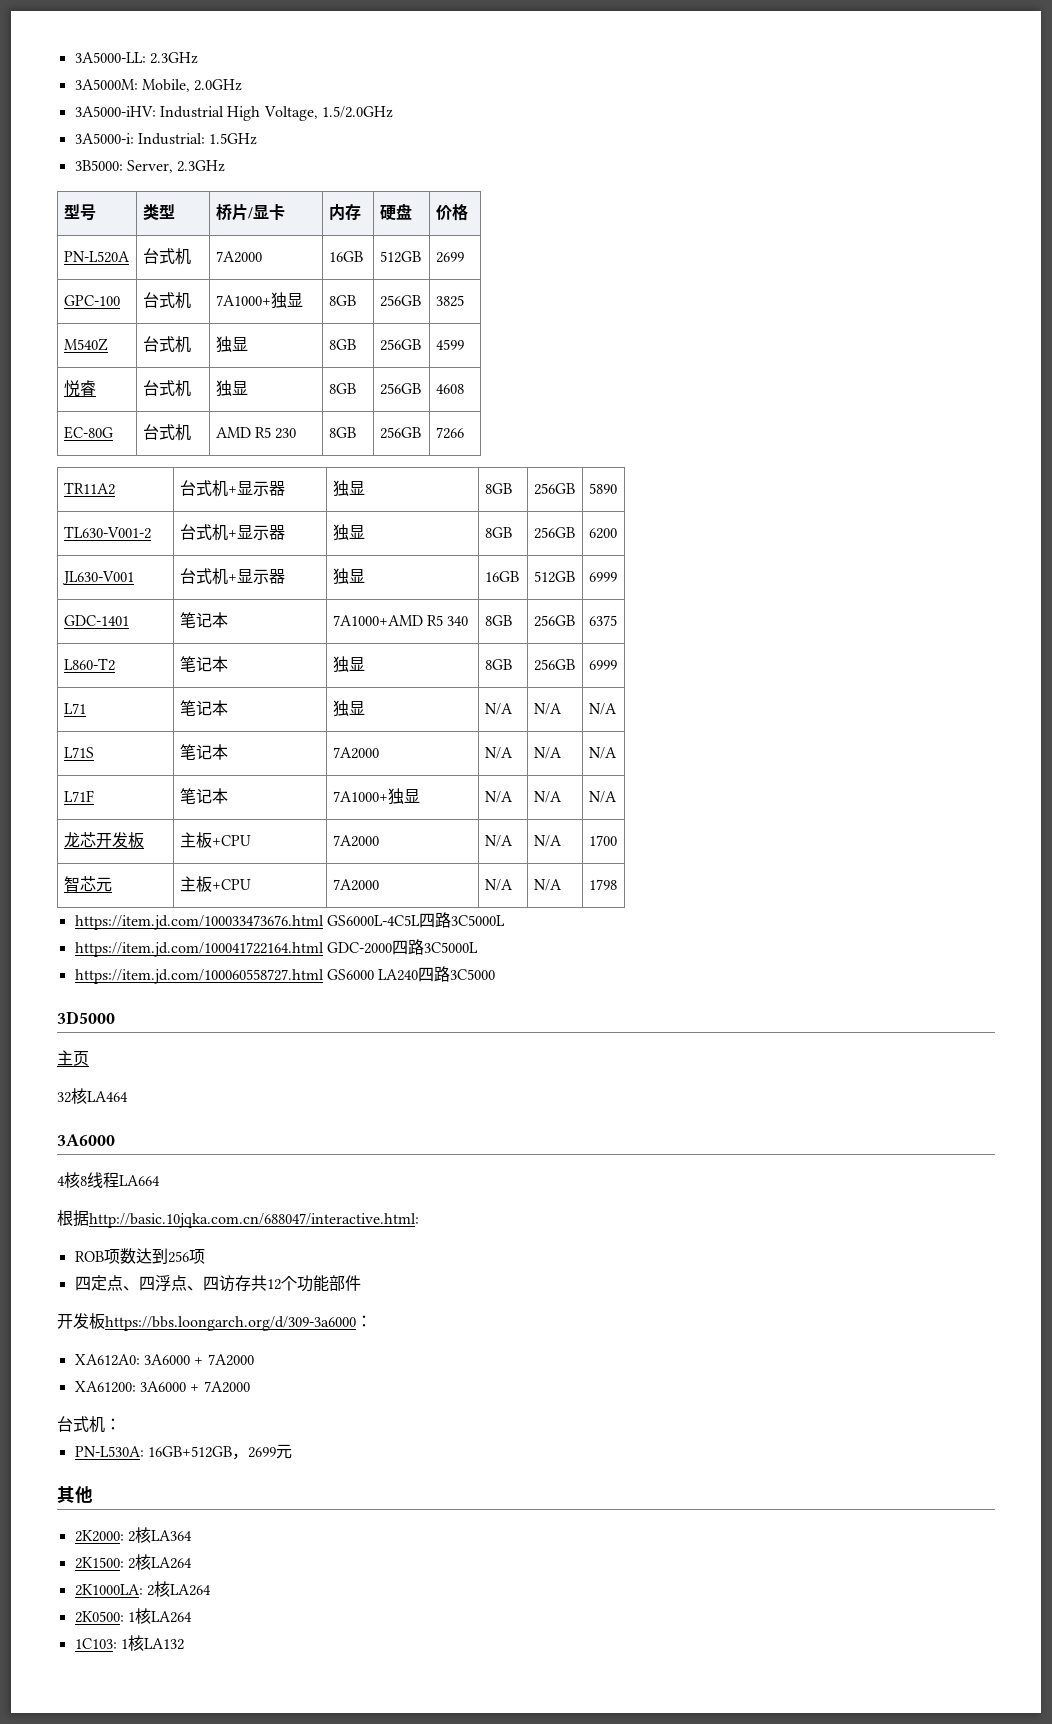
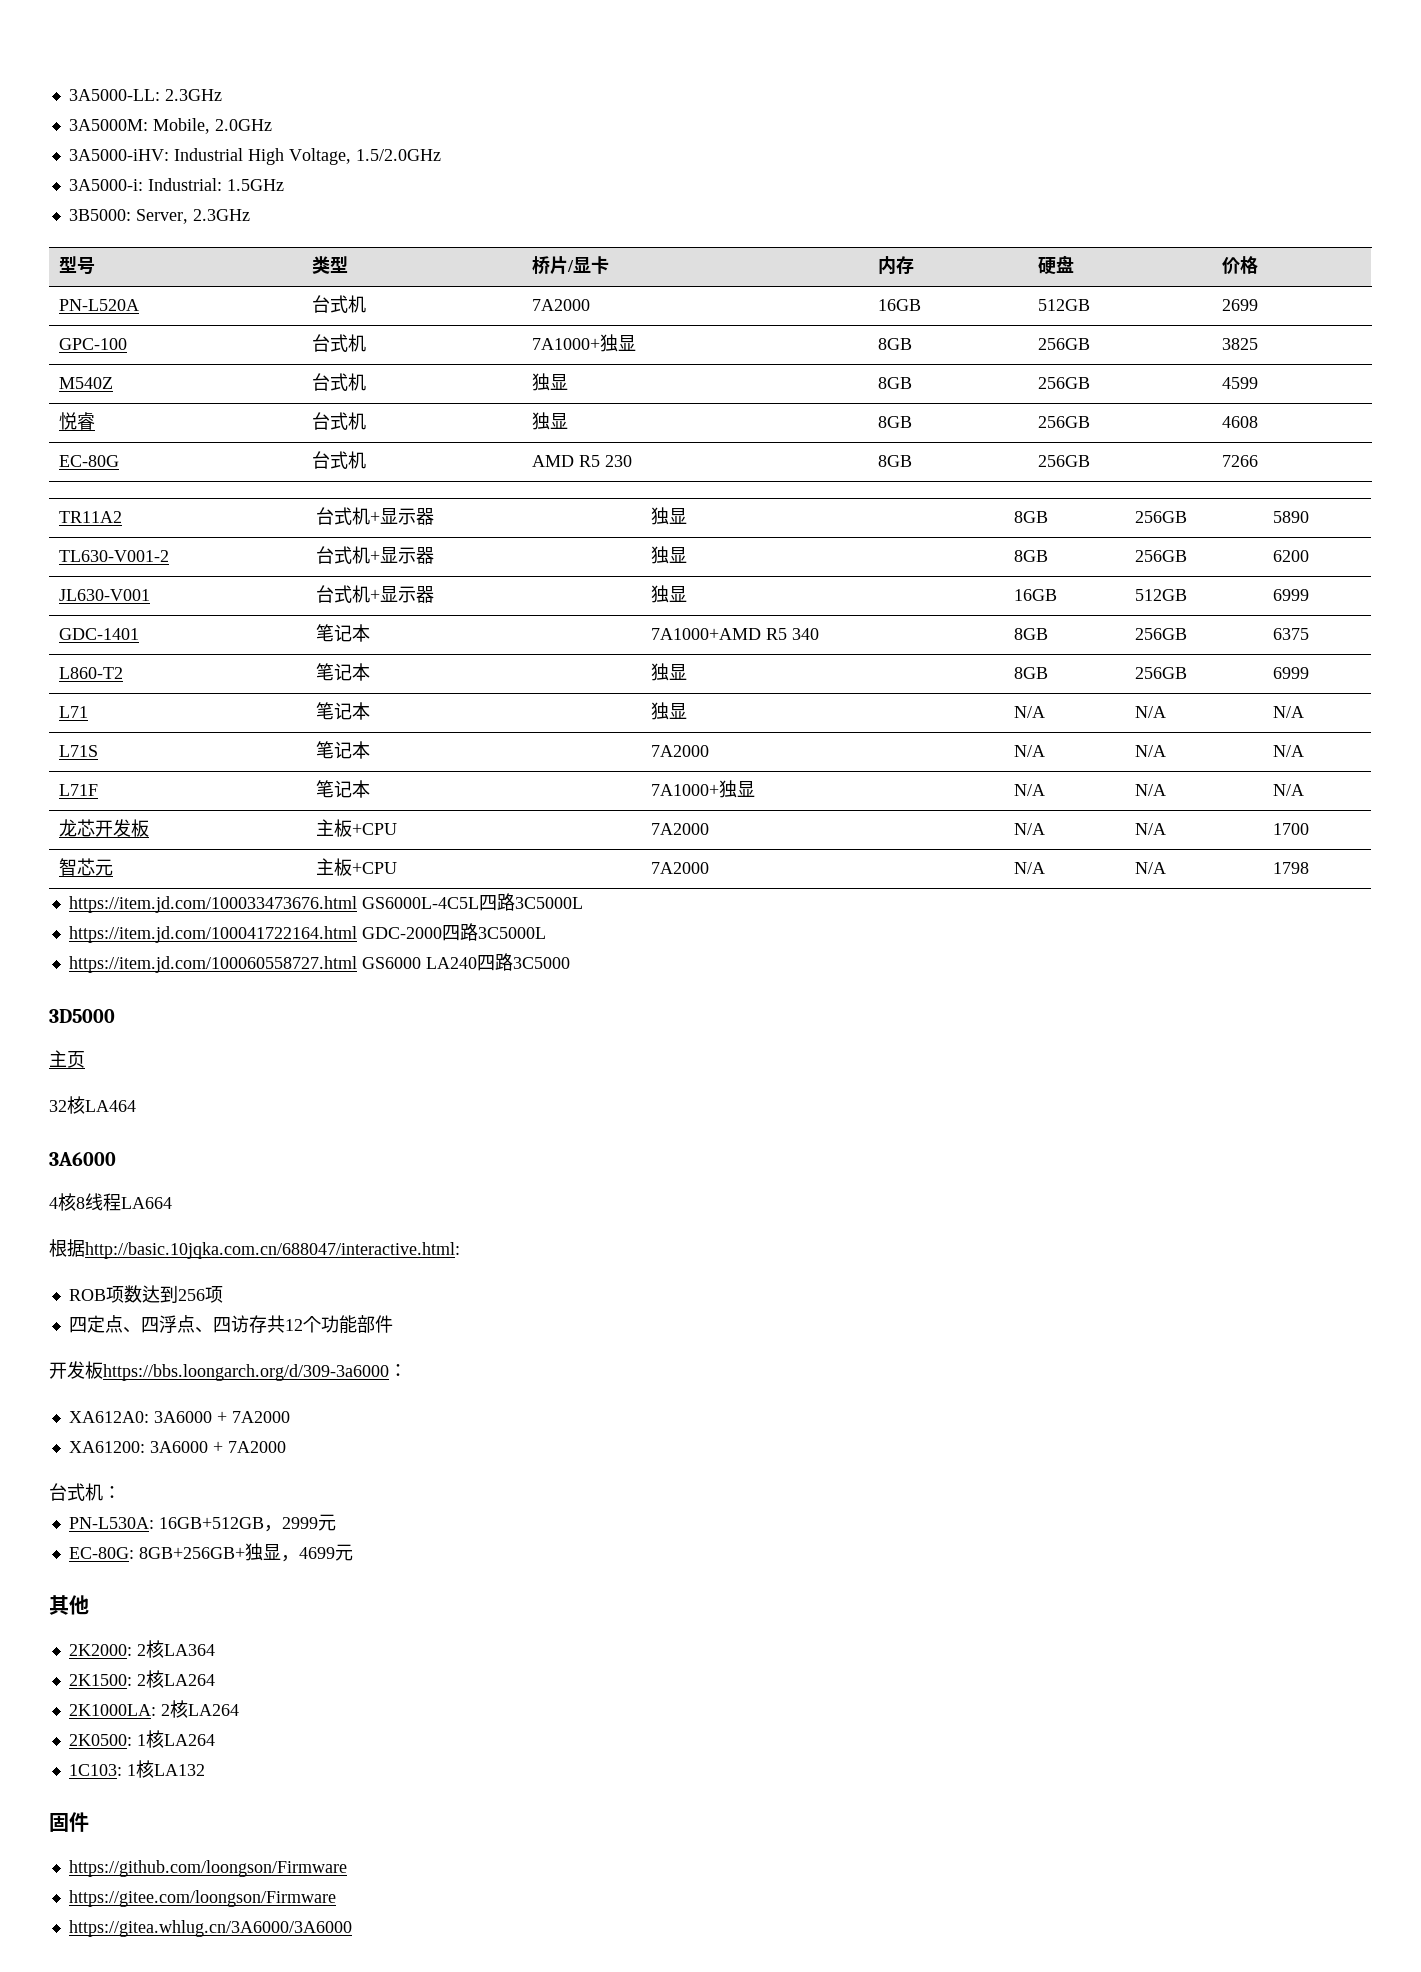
- PN-L530A: 16GB+512GB，2699元
+ PN-L530A: 16GB+512GB，2999元
+ EC-80G: 8GB+256GB+独显，4699元
+ 固件
+ https://github.com/loongson/Firmware
+ https://gitee.com/loongson/Firmware
+ https://gitea.whlug.cn/3A6000/3A6000

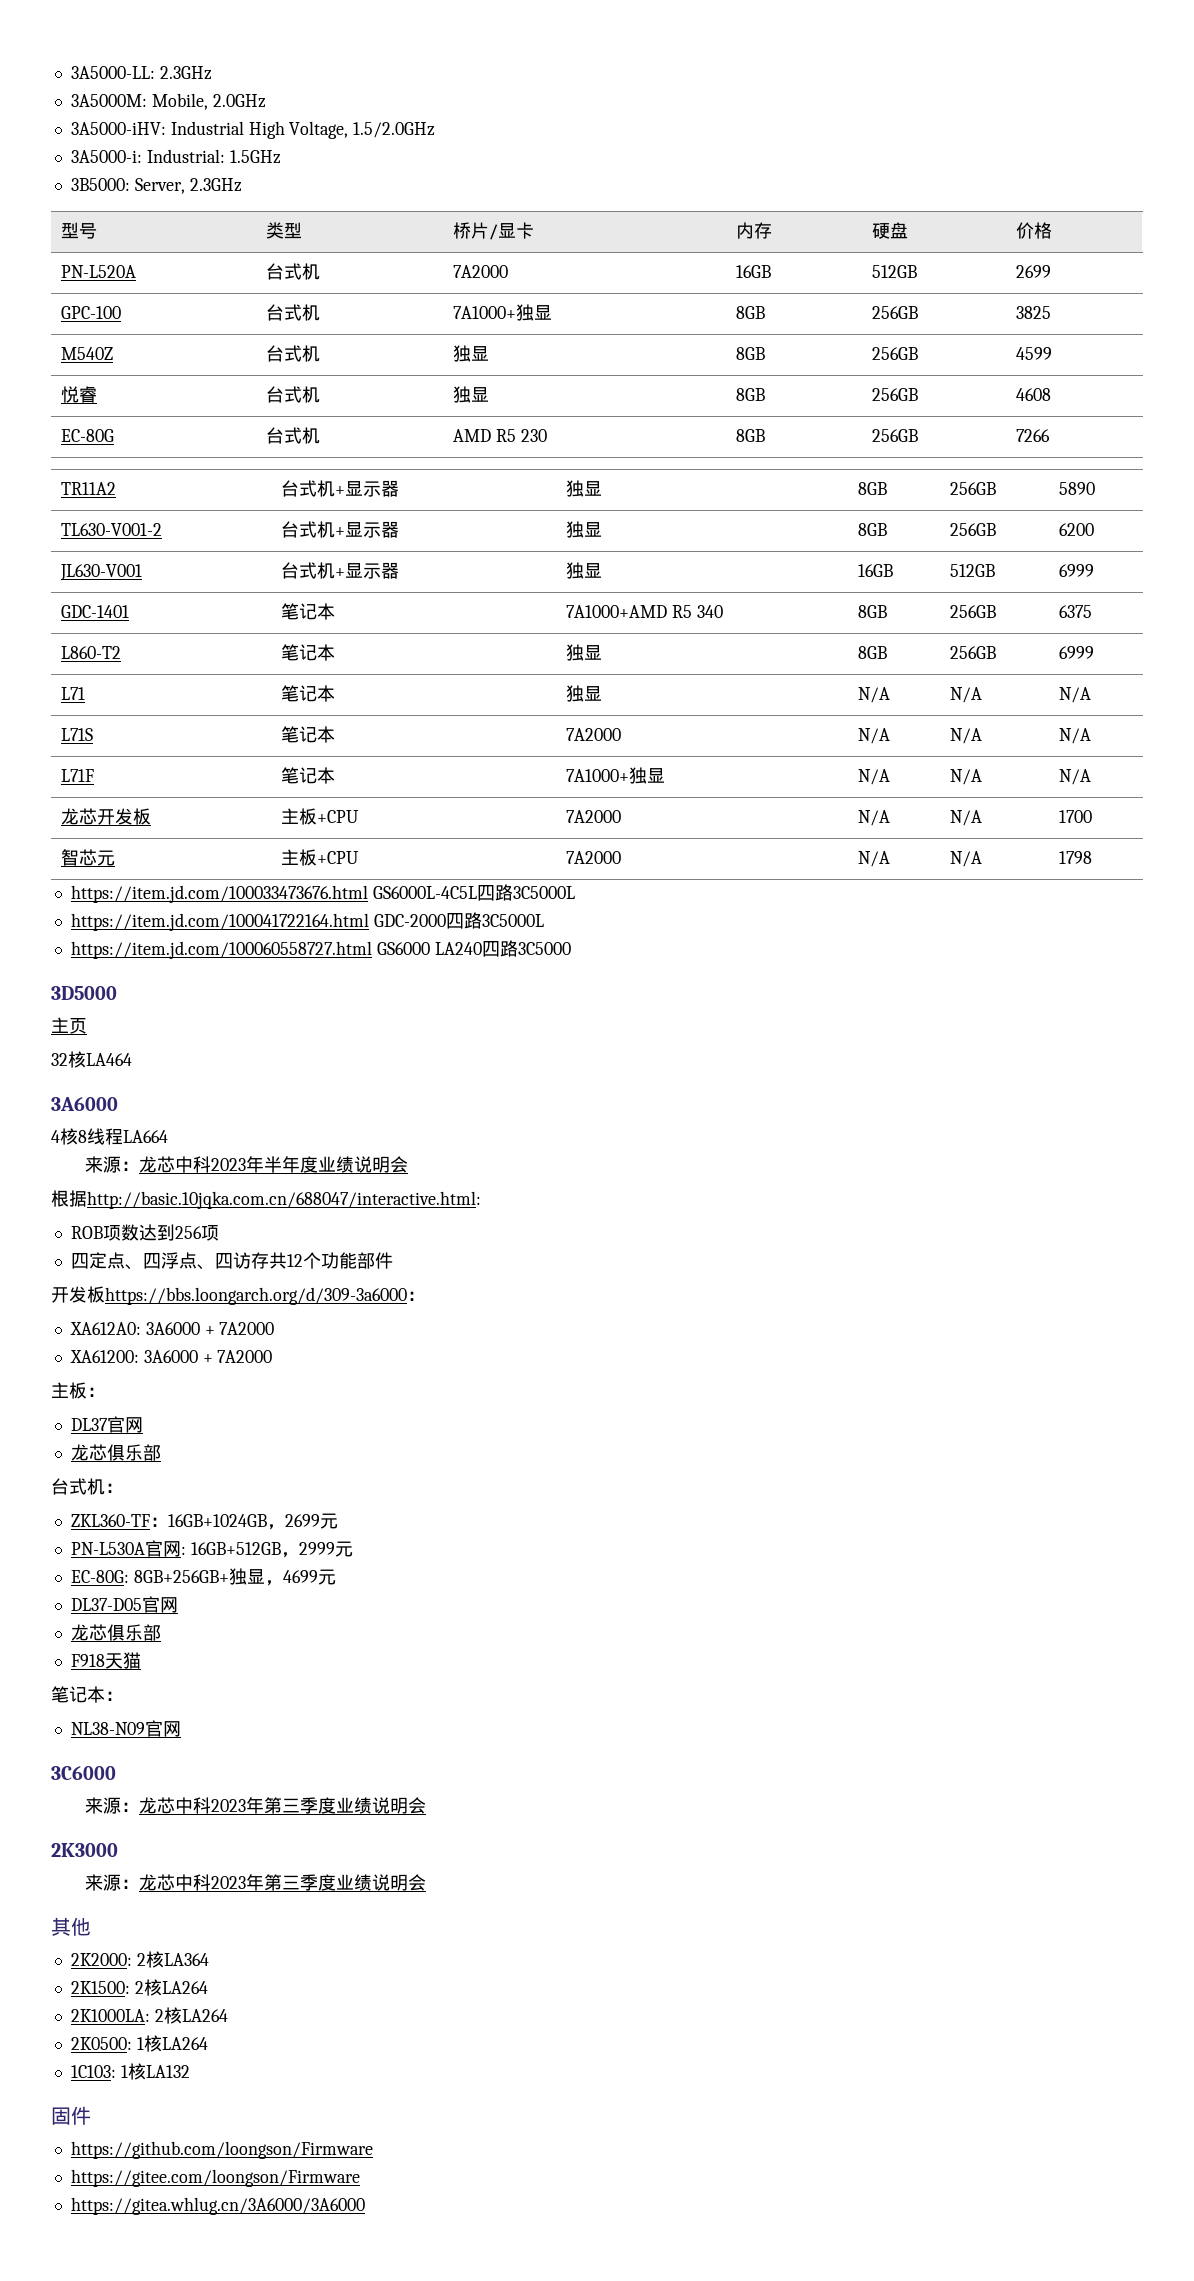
+ 来源：龙芯中科2023年半年度业绩说明会
+ 主板：
+ DL37官网
+ 龙芯俱乐部
  台式机：
- PN-L530A: 16GB+512GB，2999元
+ ZKL360-TF：16GB+1024GB，2699元
+ PN-L530A官网: 16GB+512GB，2999元
+ DL37-D05官网
+ 龙芯俱乐部
+ F918天猫
+ 笔记本：
+ NL38-N09官网
+ 3C6000
+ 来源：龙芯中科2023年第三季度业绩说明会
+ 2K3000
+ 来源：龙芯中科2023年第三季度业绩说明会

